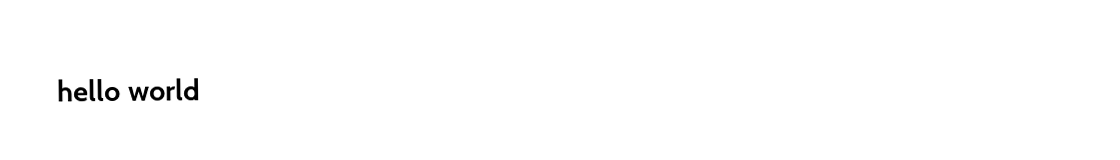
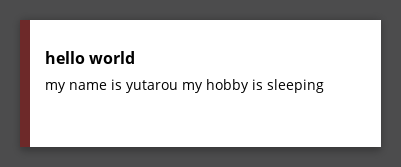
+ my name is yutarou my hobby is sleeping

